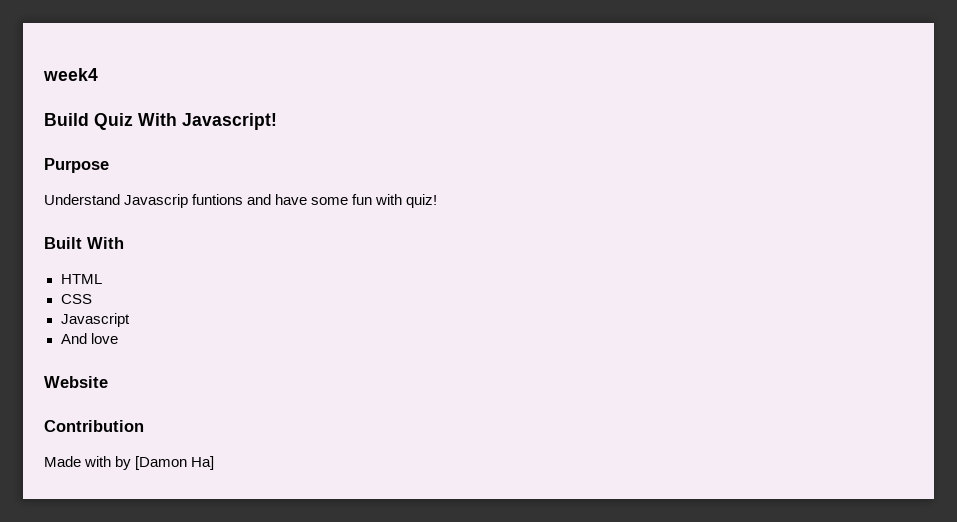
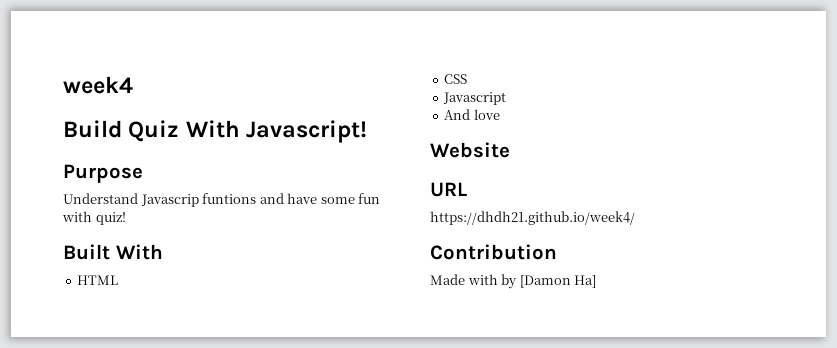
+ URL
+ https://dhdh21.github.io/week4/

